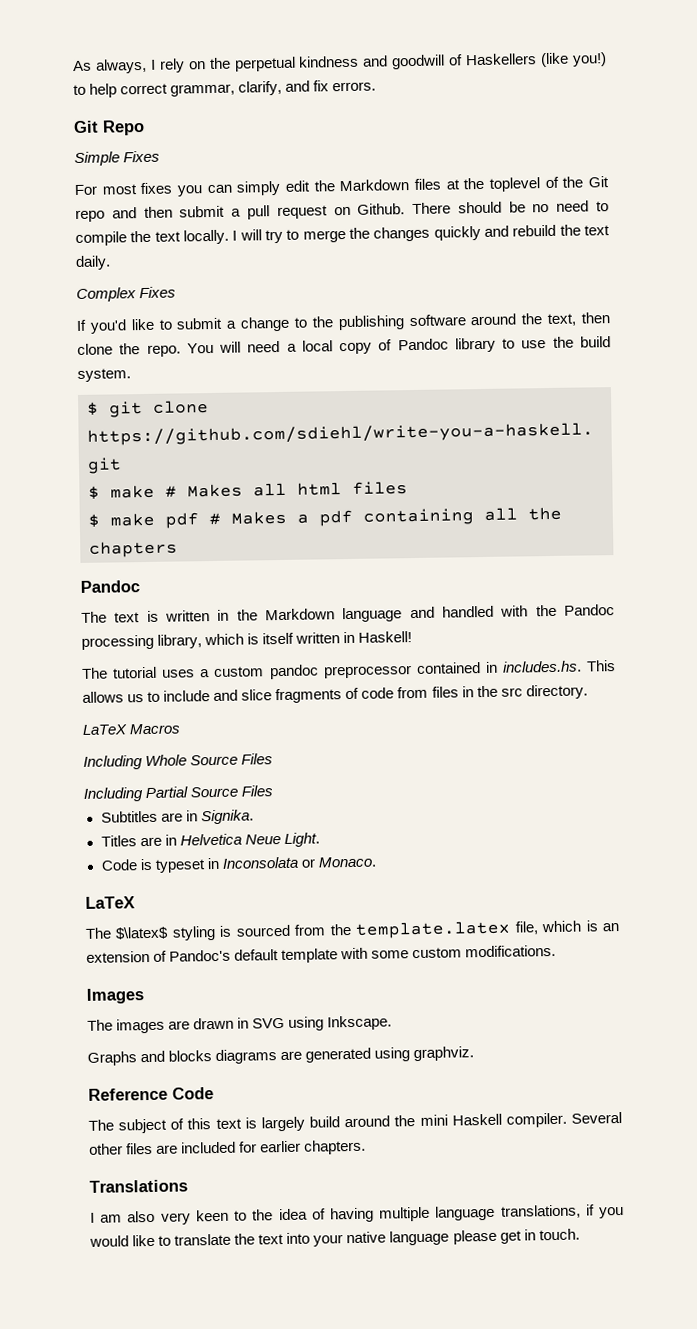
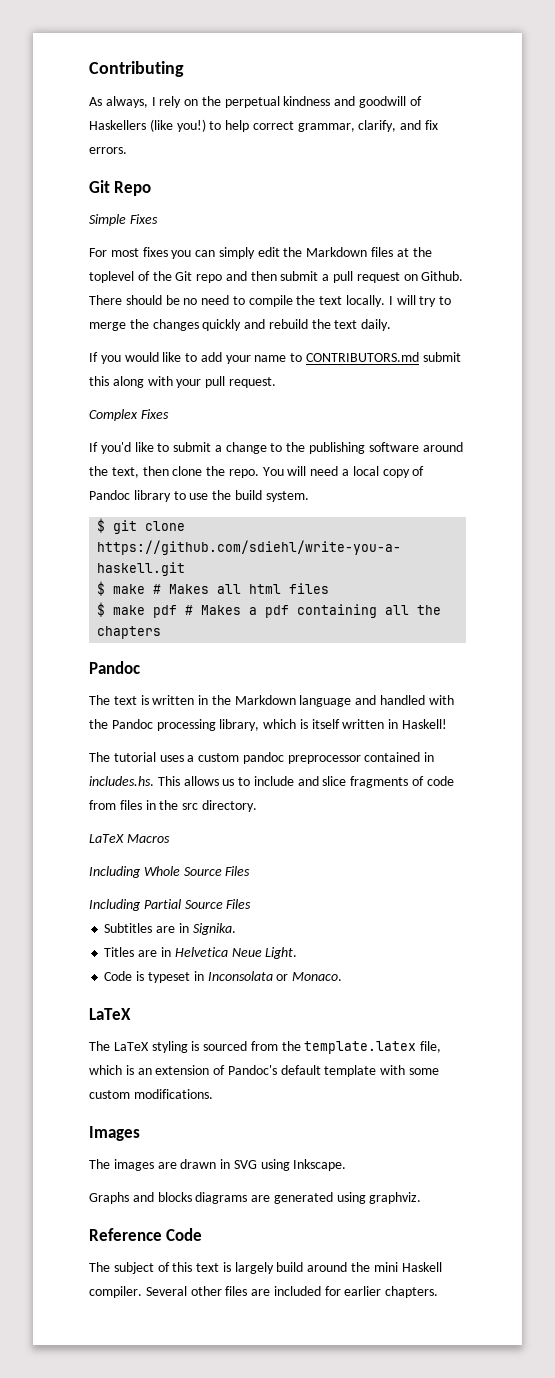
+ Contributing
+ If you would like to add your name to CONTRIBUTORS.md submit this along with your pull request.
- The $\latex$ styling is sourced from the template.latex file, which is an extension of Pandoc's default template with some custom modifications.
+ The LaTeX styling is sourced from the template.latex file, which is an extension of Pandoc's default template with some custom modifications.
- Translations
- I am also very keen to the idea of having multiple language translations, if you would like to translate the text into your native language please get in touch.

